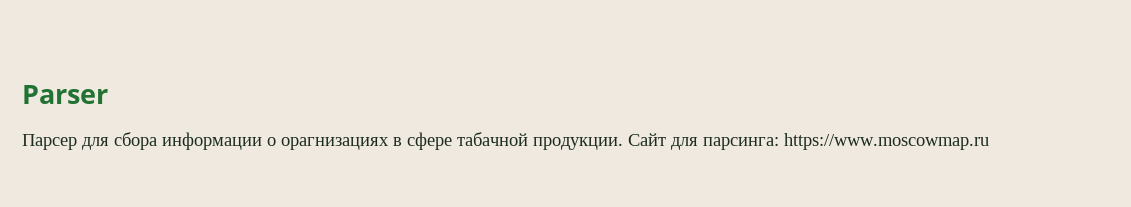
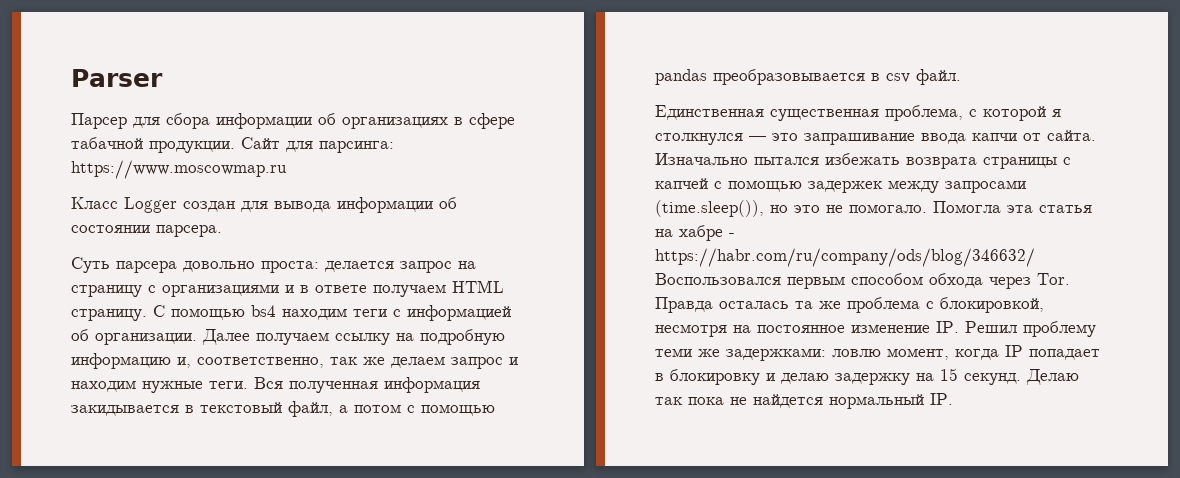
- Парсер для сбора информации о орагнизациях в сфере табачной продукции.
+ Парсер для сбора информации об организациях в сфере табачной продукции.
+ Класс Logger создан для вывода информации об состоянии парсера.
+ Суть парсера довольно проста: делается запрос на страницу с организациями и в ответе получаем HTML страницу. С помощью bs4 находим теги с информацией об организации. Далее получаем ссылку на подробную информацию и, соответственно, так же делаем запрос и находим нужные теги. Вся полученная информация закидывается в текстовый файл, а потом с помощью pandas преобразовывается в csv файл.
+ Единственная существенная проблема, с которой я столкнулся — это запрашивание ввода капчи от сайта. Изначально пытался избежать возврата страницы с капчей с помощью задержек между запросами (time.sleep()), но это не помогало. Помогла эта статья на хабре - https://habr.com/ru/company/ods/blog/346632/ Воспользовался первым способом обхода через Tor. Правда осталась та же проблема с блокировкой, несмотря на постоянное изменение IP. Решил проблему теми же задержками: ловлю момент, когда IP попадает в блокировку и делаю задержку на 15 секунд. Делаю так пока не найдется нормальный IP.

